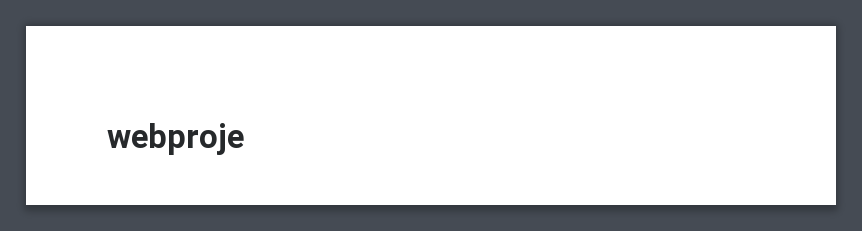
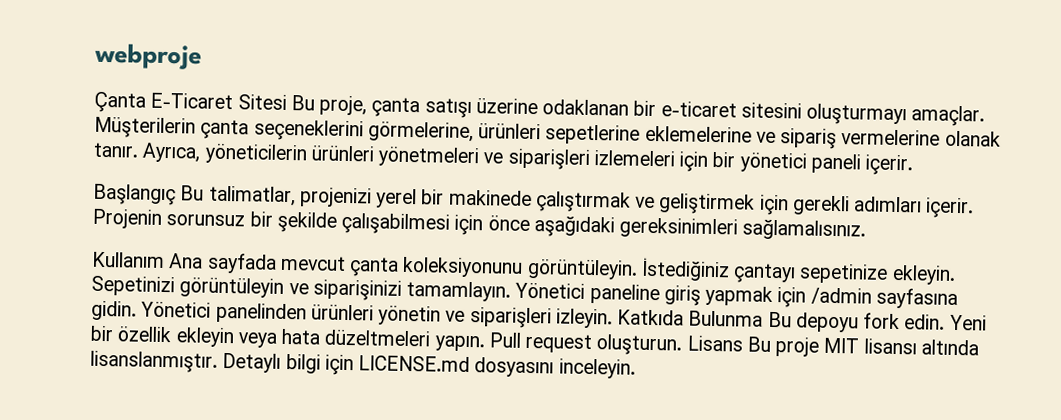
+ Çanta E-Ticaret Sitesi Bu proje, çanta satışı üzerine odaklanan bir e-ticaret sitesini oluşturmayı amaçlar. Müşterilerin çanta seçeneklerini görmelerine, ürünleri sepetlerine eklemelerine ve sipariş vermelerine olanak tanır. Ayrıca, yöneticilerin ürünleri yönetmeleri ve siparişleri izlemeleri için bir yönetici paneli içerir.
+ Başlangıç Bu talimatlar, projenizi yerel bir makinede çalıştırmak ve geliştirmek için gerekli adımları içerir. Projenin sorunsuz bir şekilde çalışabilmesi için önce aşağıdaki gereksinimleri sağlamalısınız.
+ Kullanım Ana sayfada mevcut çanta koleksiyonunu görüntüleyin. İstediğiniz çantayı sepetinize ekleyin. Sepetinizi görüntüleyin ve siparişinizi tamamlayın. Yönetici paneline giriş yapmak için /admin sayfasına gidin. Yönetici panelinden ürünleri yönetin ve siparişleri izleyin. Katkıda Bulunma Bu depoyu fork edin. Yeni bir özellik ekleyin veya hata düzeltmeleri yapın. Pull request oluşturun. Lisans Bu proje MIT lisansı altında lisanslanmıştır. Detaylı bilgi için LICENSE.md dosyasını inceleyin.

